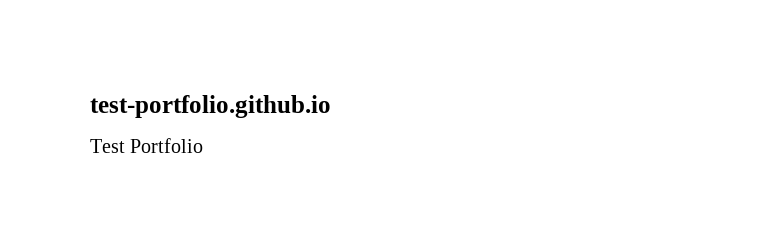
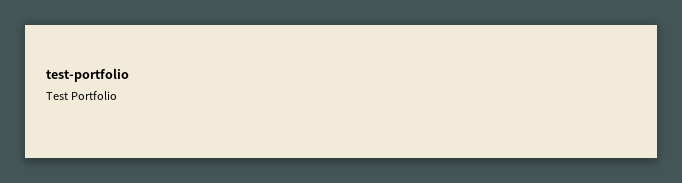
- test-portfolio.github.io
+ test-portfolio

